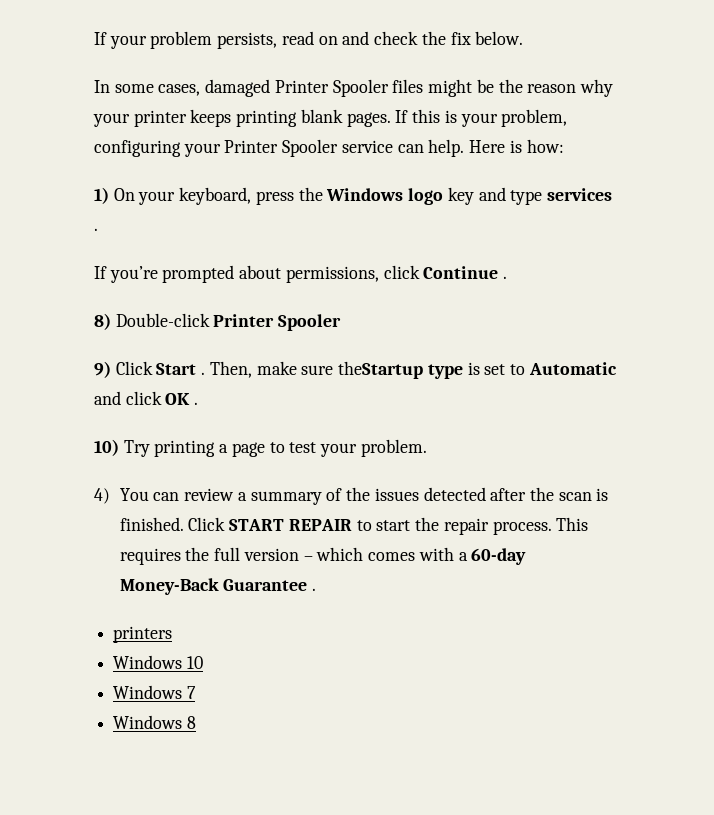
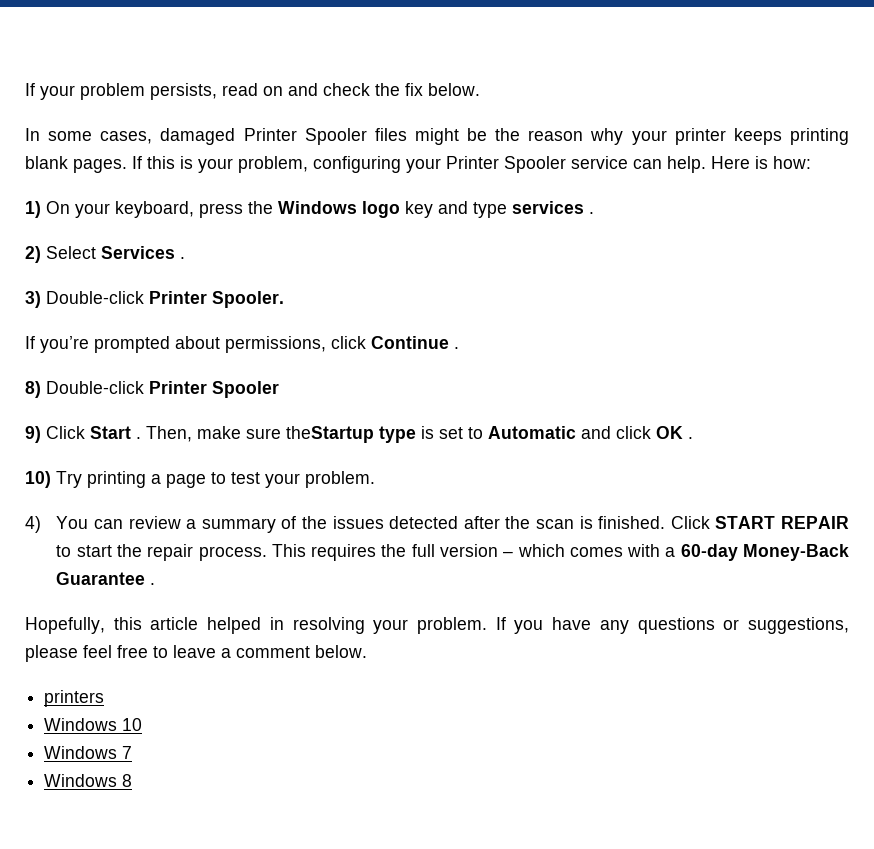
+ 2) Select Services .
+ 3) Double-click Printer Spooler.
+ Hopefully, this article helped in resolving your problem. If you have any questions or suggestions, please feel free to leave a comment below.

